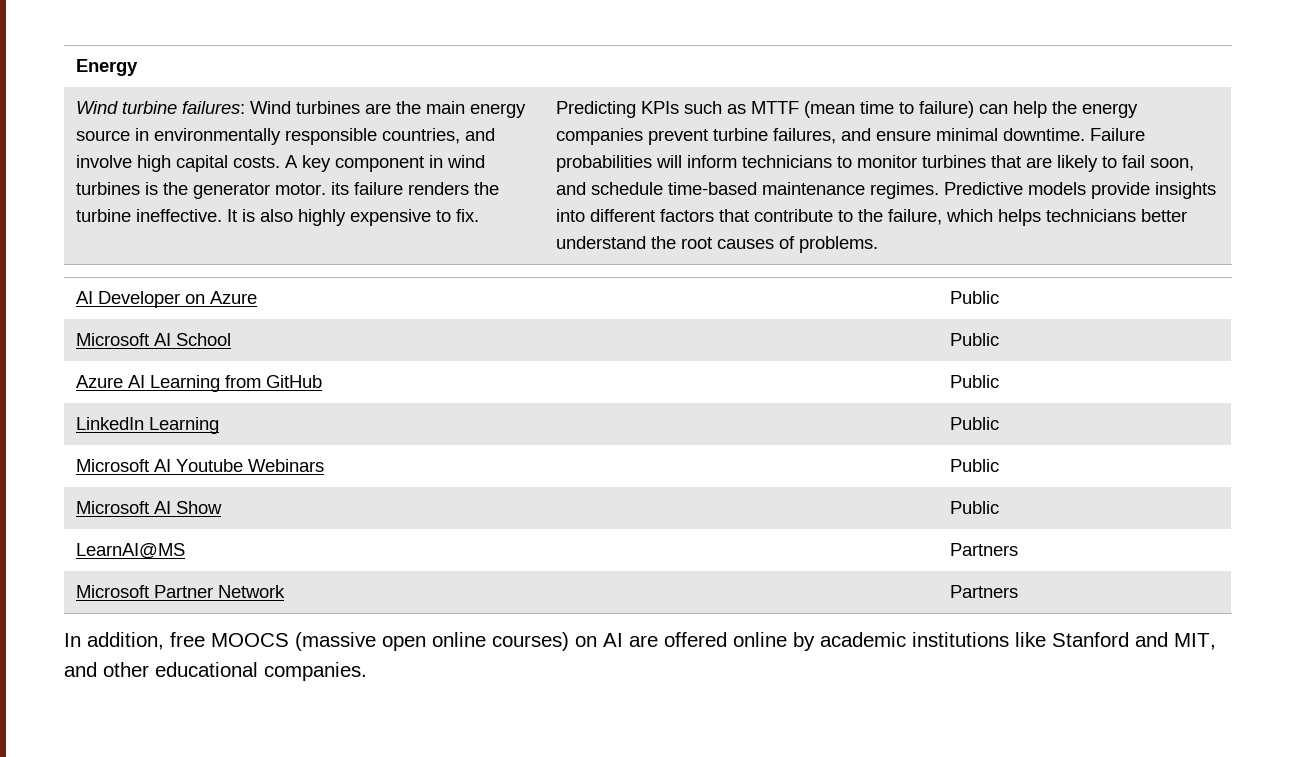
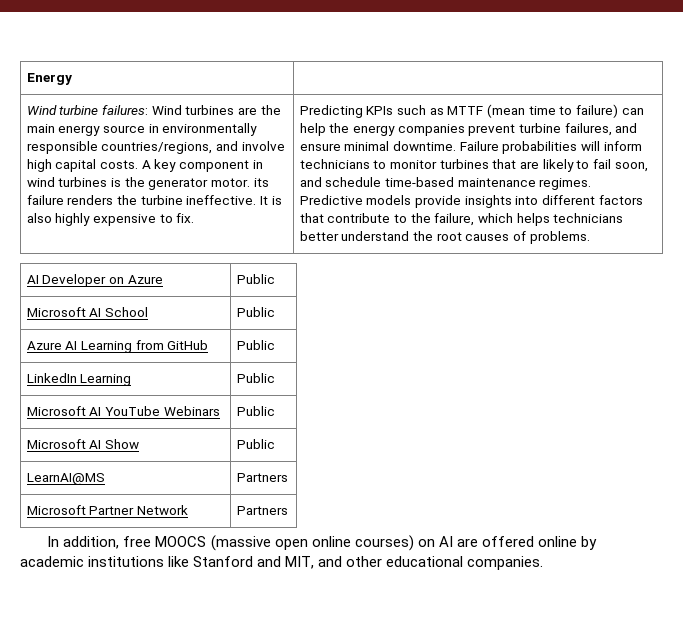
- Wind turbine failures: Wind turbines are the main energy source in environmentally responsible countries, and involve high capital costs.
+ Wind turbine failures: Wind turbines are the main energy source in environmentally responsible countries/regions, and involve high capital costs.
- Microsoft AI Youtube Webinars | Public
+ Microsoft AI YouTube Webinars | Public

